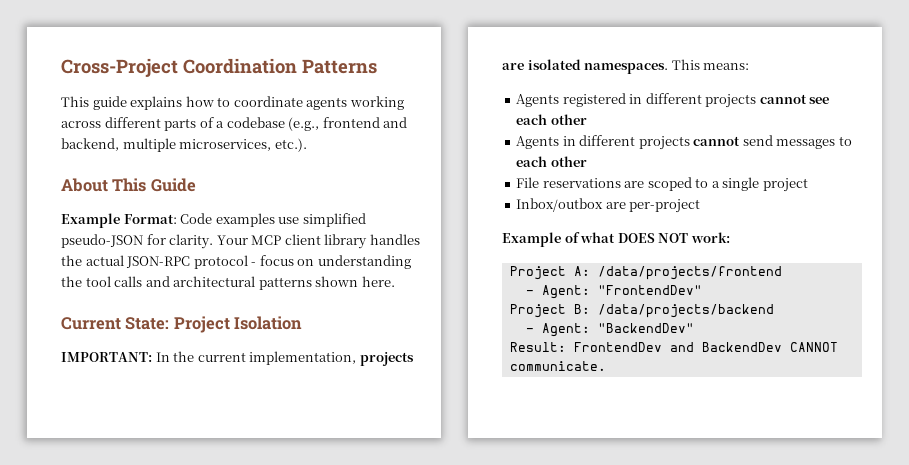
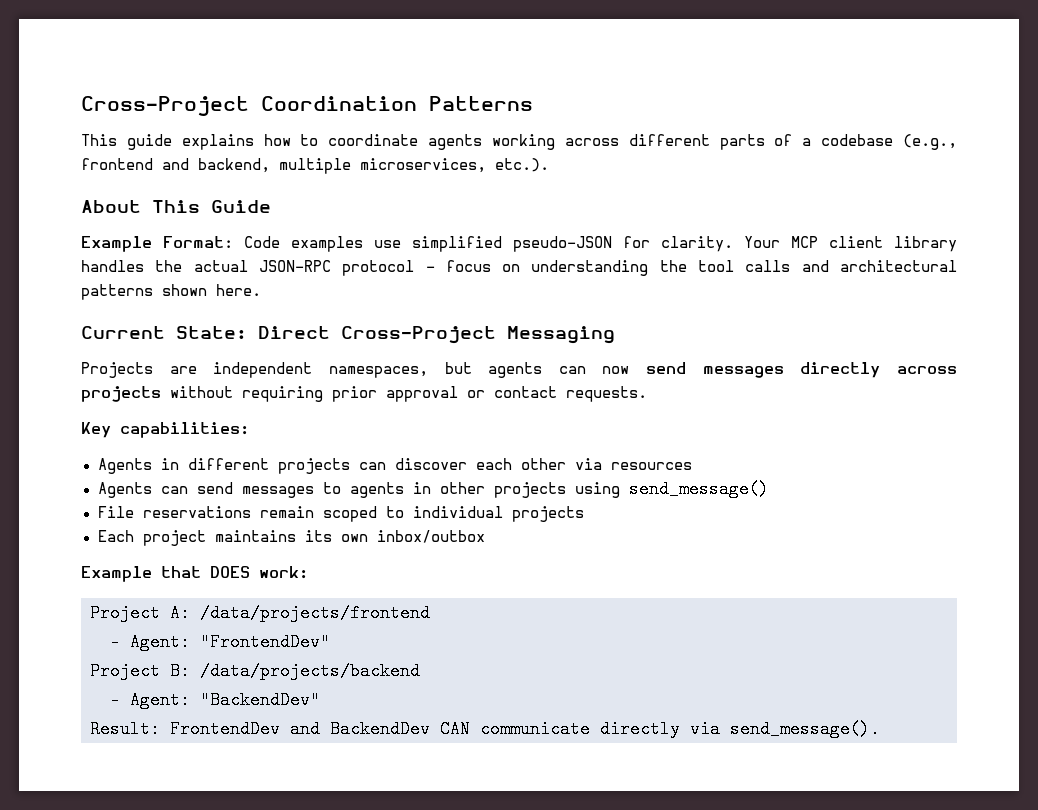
- Current State: Project Isolation
- IMPORTANT: In the current implementation, projects are isolated namespaces. This means:
- Agents registered in different projects cannot see each other
- Agents in different projects cannot send messages to each other
+ Current State: Direct Cross-Project Messaging
+ Projects are independent namespaces, but agents can now send messages directly across projects without requiring prior approval or contact requests.
+ Key capabilities:
+ Agents in different projects can discover each other via resources
+ Agents can send messages to agents in other projects using send_message()
- File reservations are scoped to a single project
- Inbox/outbox are per-project
- Example of what DOES NOT work:
+ File reservations remain scoped to individual projects
+ Each project maintains its own inbox/outbox
+ Example that DOES work:
- Result: FrontendDev and BackendDev CANNOT communicate.
+ Result: FrontendDev and BackendDev CAN communicate directly via send_message().

